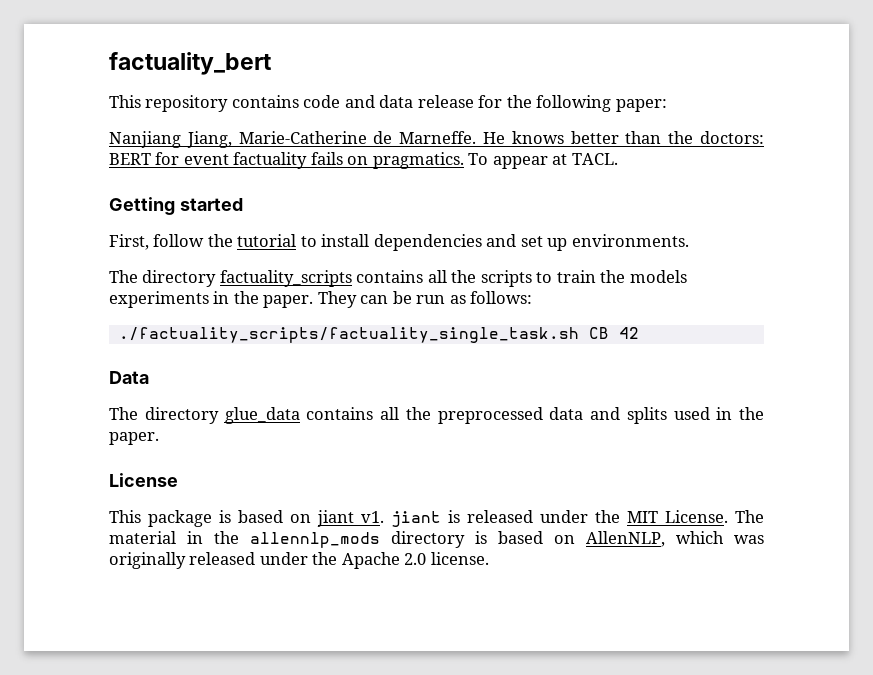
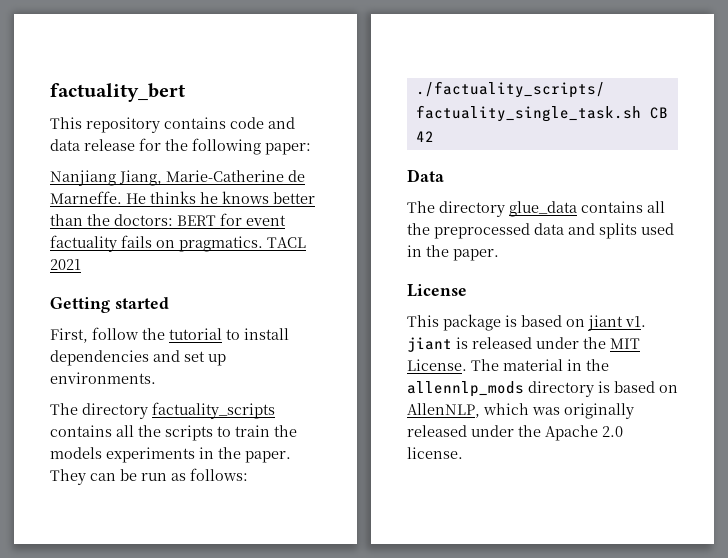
- He knows better than the doctors: BERT for event factuality fails on pragmatics.
+ He thinks he knows better than the doctors: BERT for event factuality fails on pragmatics.
- To appear at TACL.
+ TACL 2021

